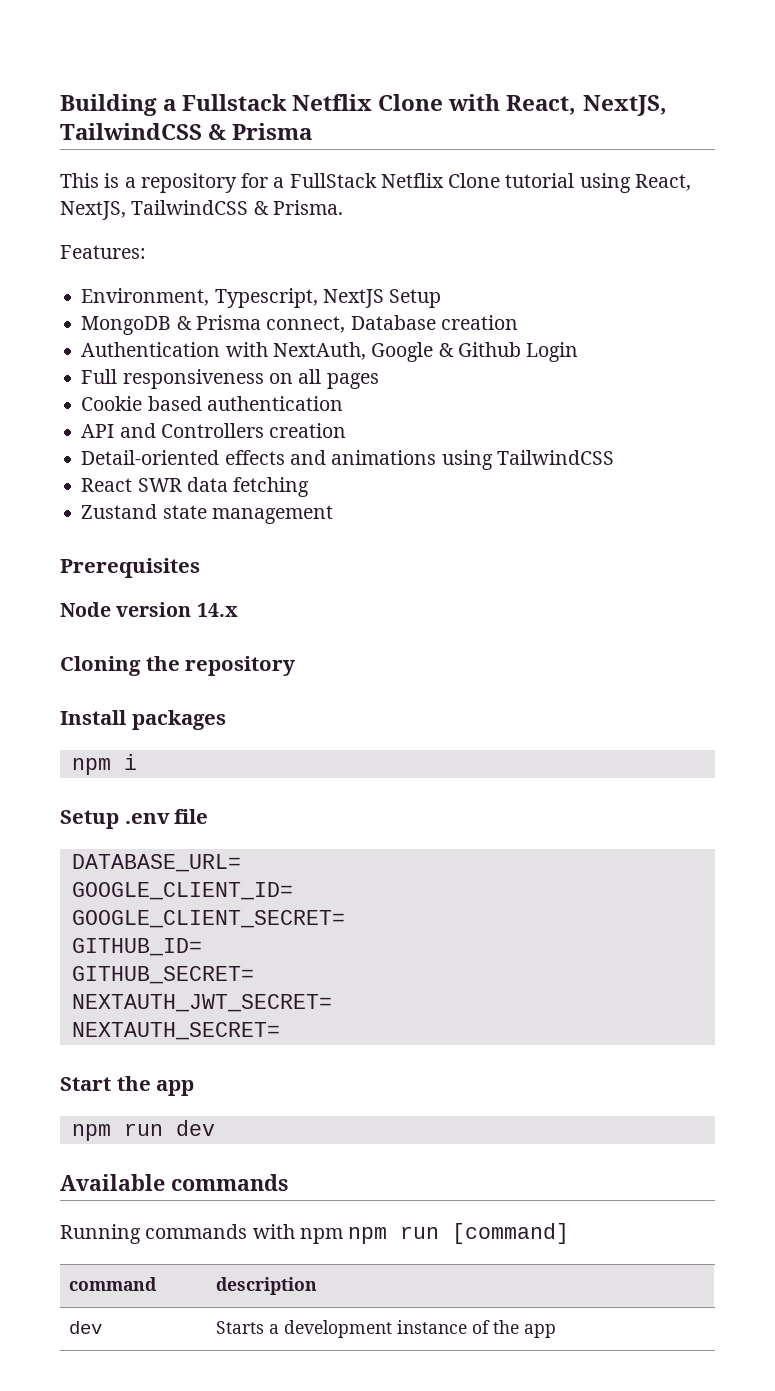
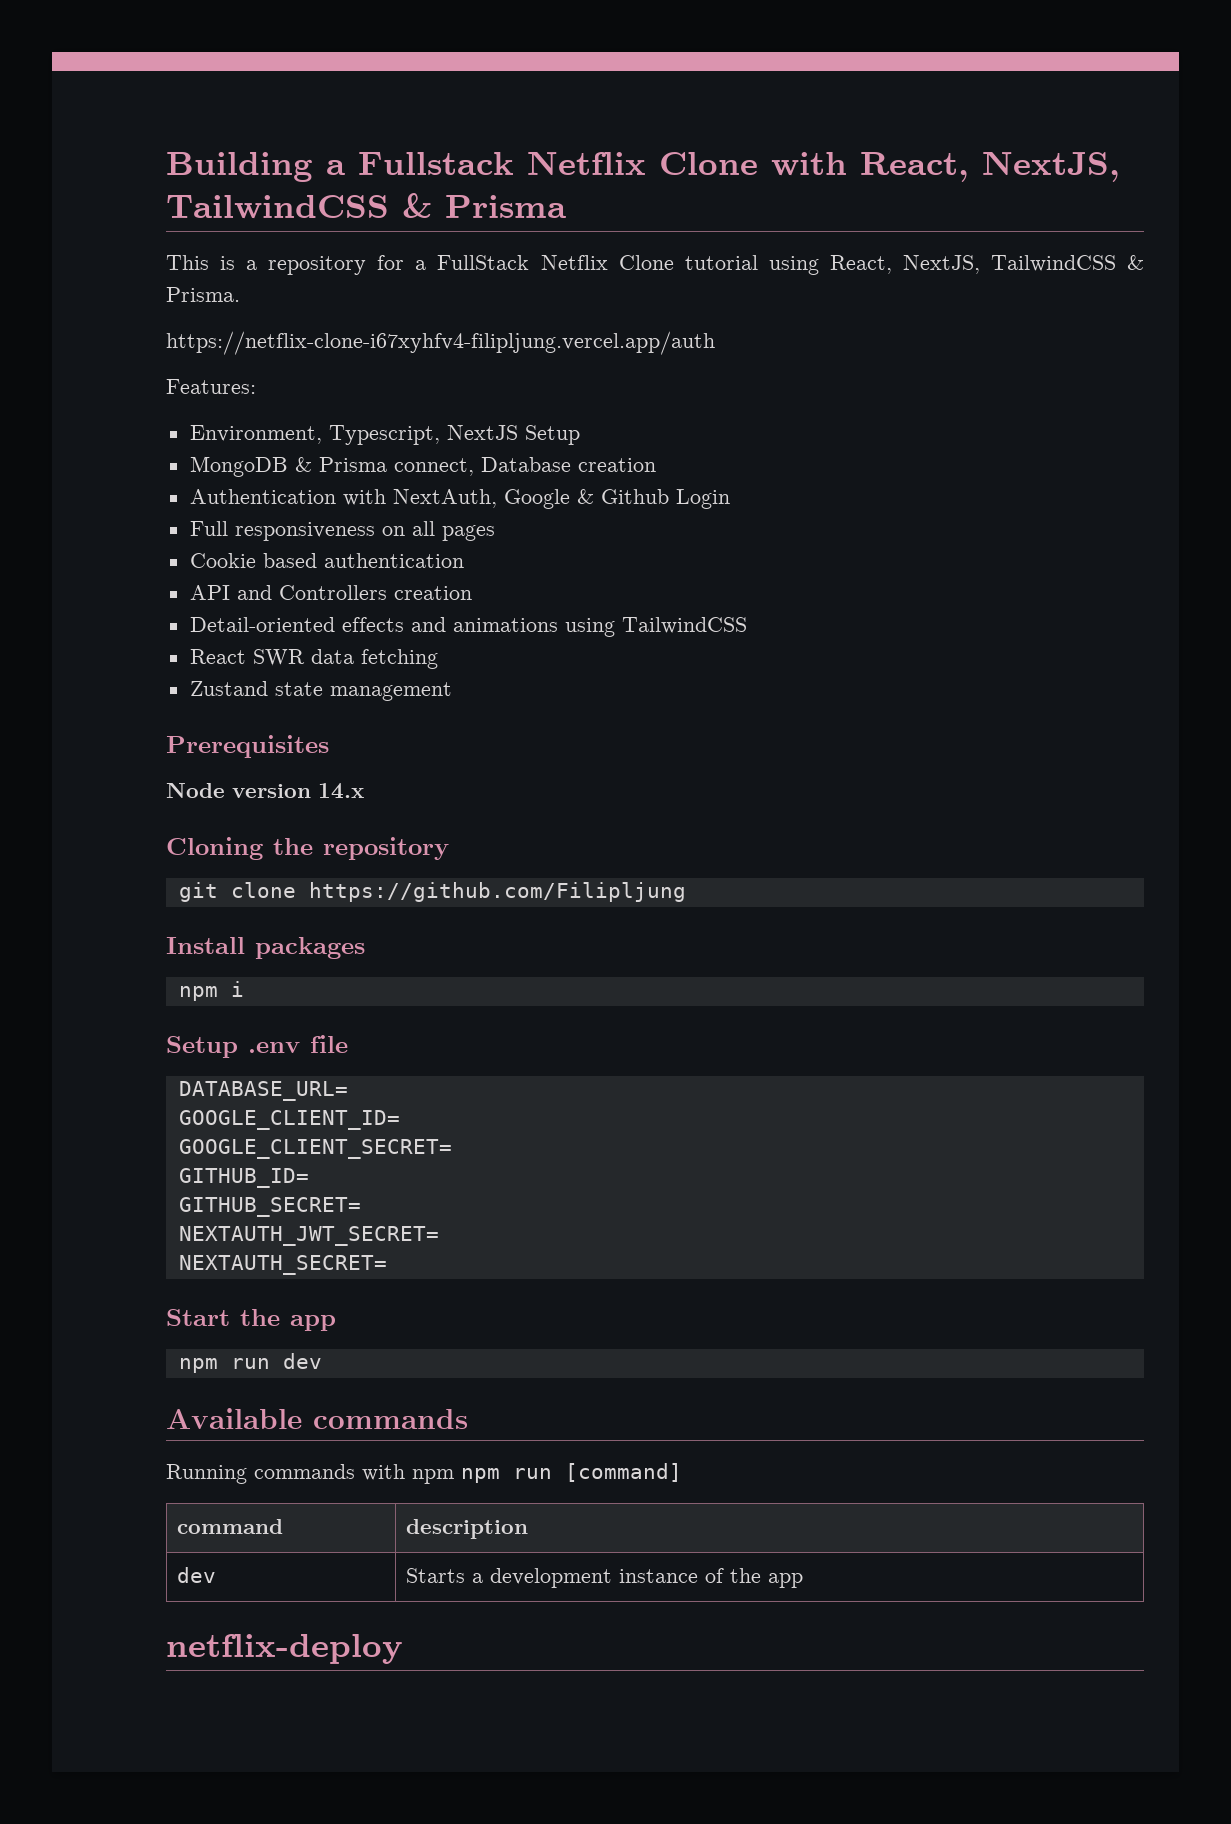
+ https://netflix-clone-i67xyhfv4-filipljung.vercel.app/auth
+ git clone https://github.com/Filipljung
+ netflix-deploy

